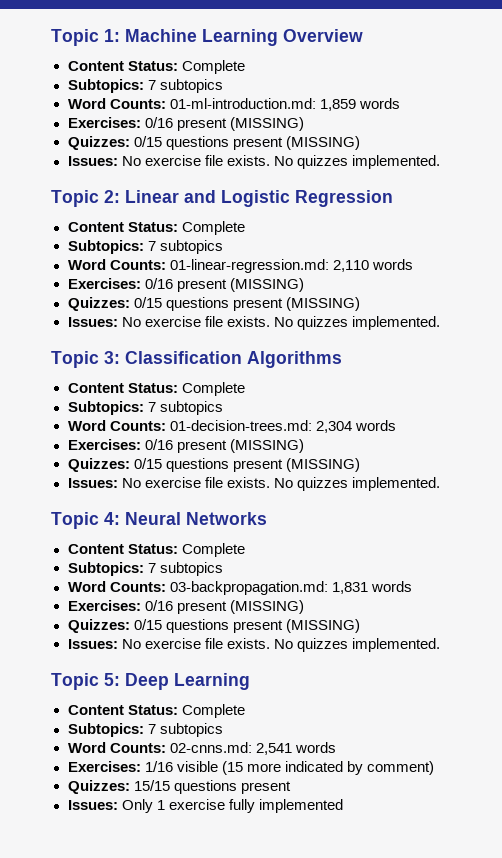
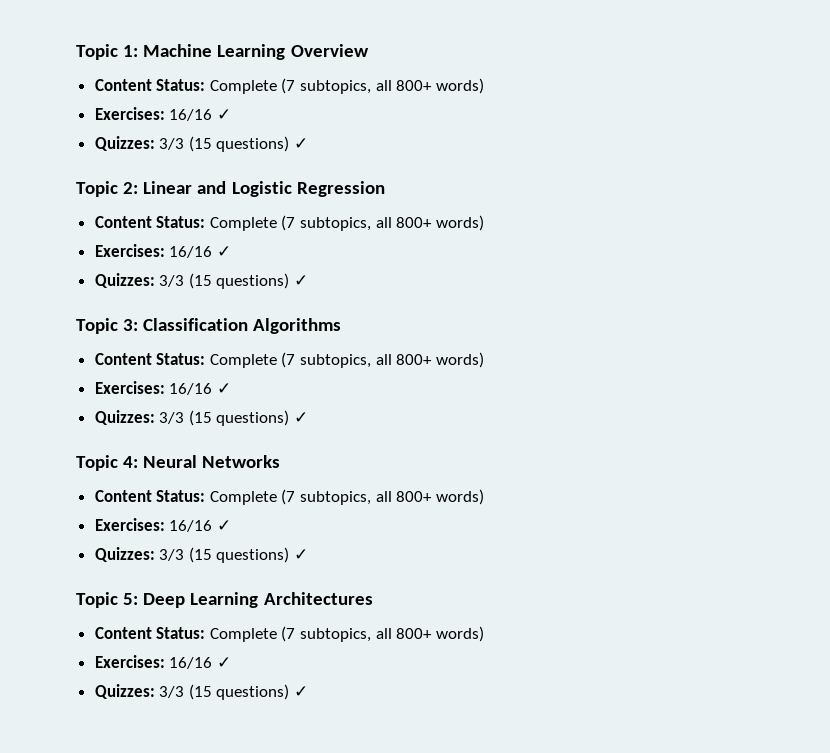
  Topic 1: Machine Learning Overview
- Content Status: Complete
- Subtopics: 7 subtopics
- Word Counts: 01-ml-introduction.md: 1,859 words
- Exercises: 0/16 present (MISSING)
- Quizzes: 0/15 questions present (MISSING)
- Issues: No exercise file exists. No quizzes implemented.
+ Content Status: Complete (7 subtopics, all 800+ words)
+ Exercises: 16/16 ✓
+ Quizzes: 3/3 (15 questions) ✓
  Topic 2: Linear and Logistic Regression
- Content Status: Complete
- Subtopics: 7 subtopics
- Word Counts: 01-linear-regression.md: 2,110 words
- Exercises: 0/16 present (MISSING)
- Quizzes: 0/15 questions present (MISSING)
- Issues: No exercise file exists. No quizzes implemented.
+ Content Status: Complete (7 subtopics, all 800+ words)
+ Exercises: 16/16 ✓
+ Quizzes: 3/3 (15 questions) ✓
  Topic 3: Classification Algorithms
- Content Status: Complete
- Subtopics: 7 subtopics
- Word Counts: 01-decision-trees.md: 2,304 words
- Exercises: 0/16 present (MISSING)
- Quizzes: 0/15 questions present (MISSING)
- Issues: No exercise file exists. No quizzes implemented.
+ Content Status: Complete (7 subtopics, all 800+ words)
+ Exercises: 16/16 ✓
+ Quizzes: 3/3 (15 questions) ✓
  Topic 4: Neural Networks
- Content Status: Complete
- Subtopics: 7 subtopics
- Word Counts: 03-backpropagation.md: 1,831 words
- Exercises: 0/16 present (MISSING)
- Quizzes: 0/15 questions present (MISSING)
- Issues: No exercise file exists. No quizzes implemented.
+ Content Status: Complete (7 subtopics, all 800+ words)
+ Exercises: 16/16 ✓
+ Quizzes: 3/3 (15 questions) ✓
- Topic 5: Deep Learning
- Content Status: Complete
- Subtopics: 7 subtopics
- Word Counts: 02-cnns.md: 2,541 words
- Exercises: 1/16 visible (15 more indicated by comment)
- Quizzes: 15/15 questions present
- Issues: Only 1 exercise fully implemented
+ Topic 5: Deep Learning Architectures
+ Content Status: Complete (7 subtopics, all 800+ words)
+ Exercises: 16/16 ✓
+ Quizzes: 3/3 (15 questions) ✓

